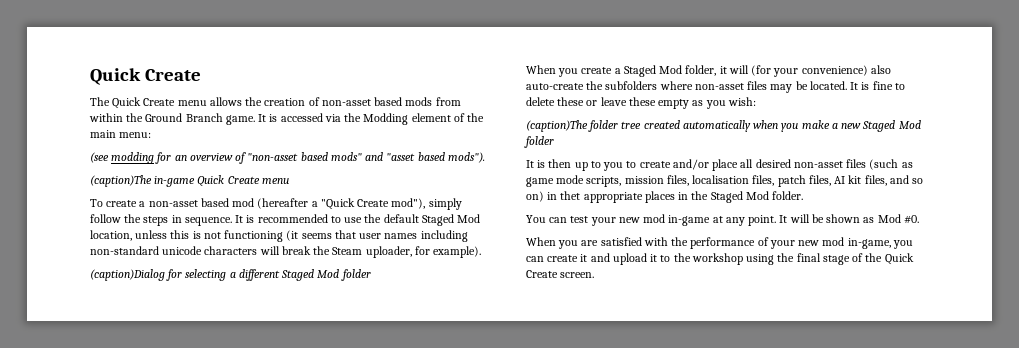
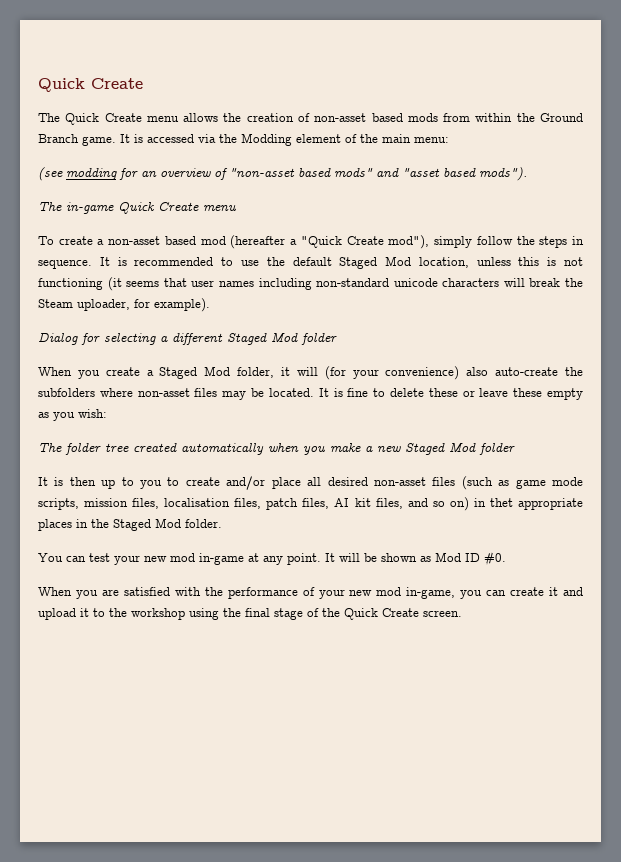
- (caption)The in-game Quick Create menu
+ The in-game Quick Create menu
- (caption)Dialog for selecting a different Staged Mod folder
+ Dialog for selecting a different Staged Mod folder
- (caption)The folder tree created automatically when you make a new Staged Mod folder
+ The folder tree created automatically when you make a new Staged Mod folder
- It will be shown as Mod #0.
+ It will be shown as Mod ID #0.

